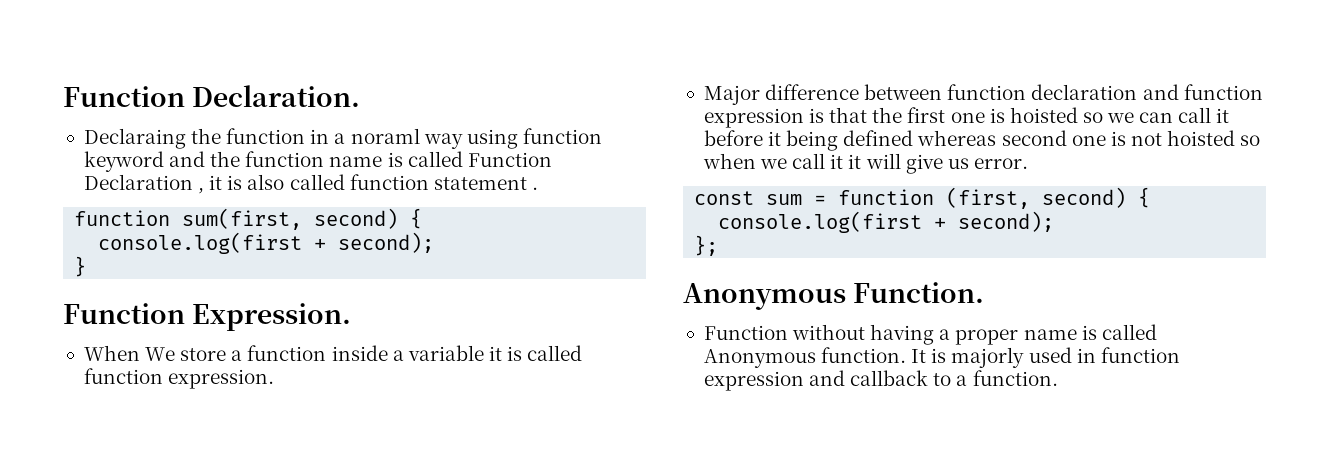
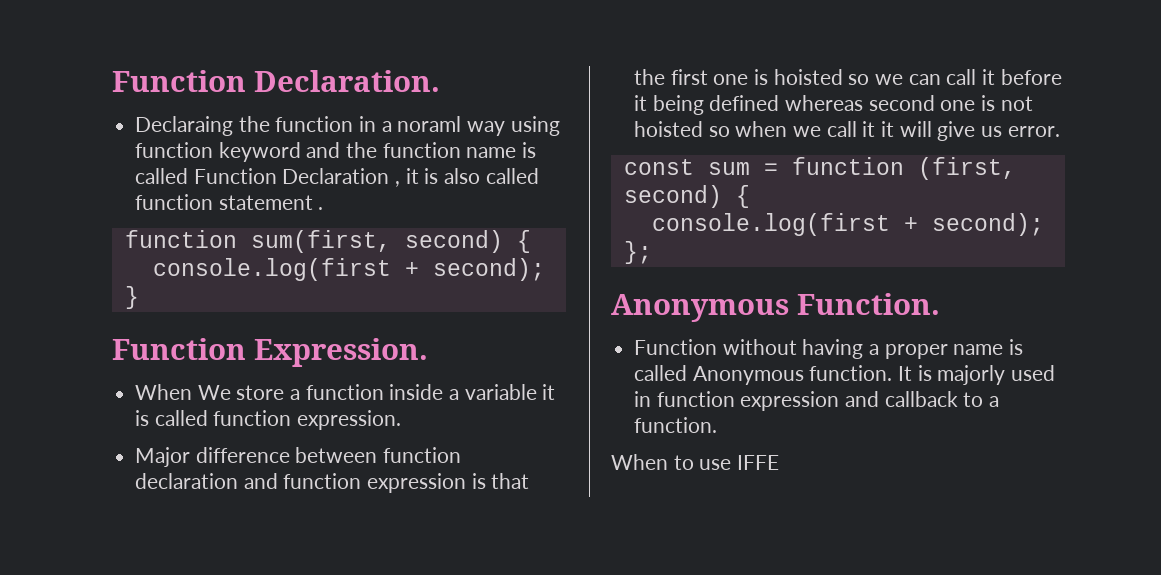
+ When to use IFFE

